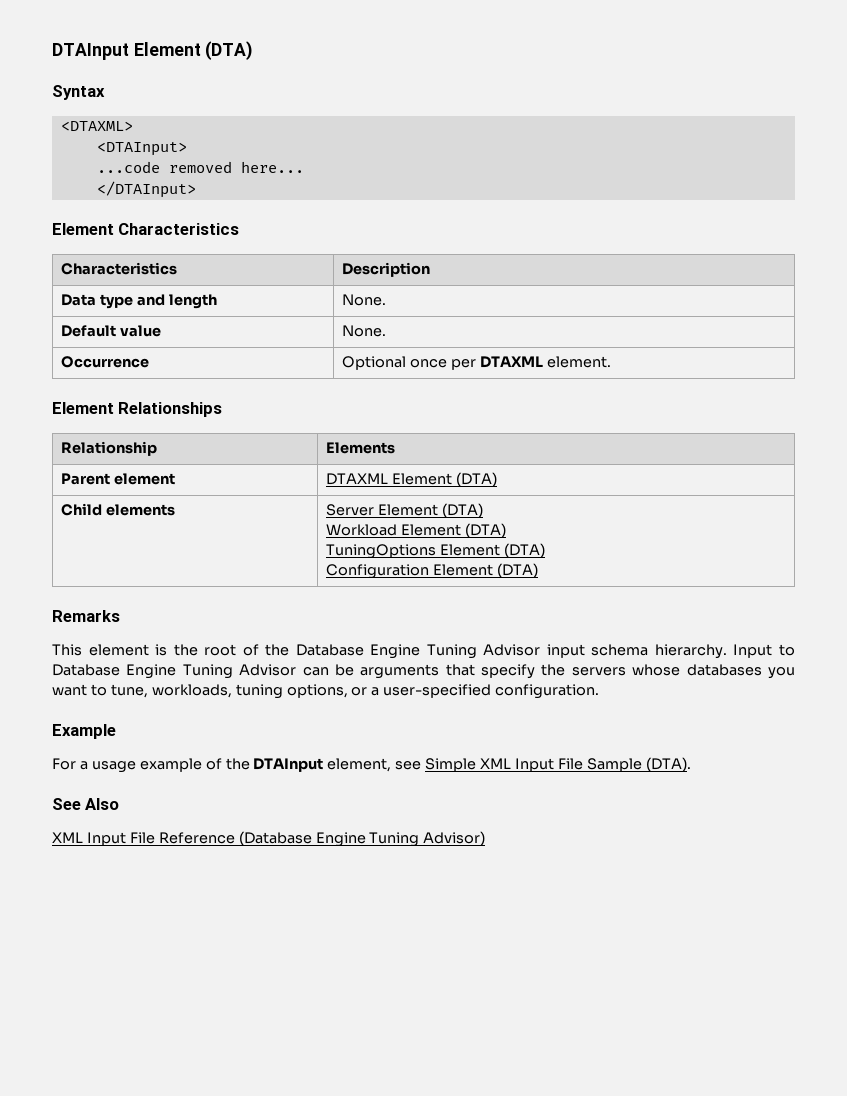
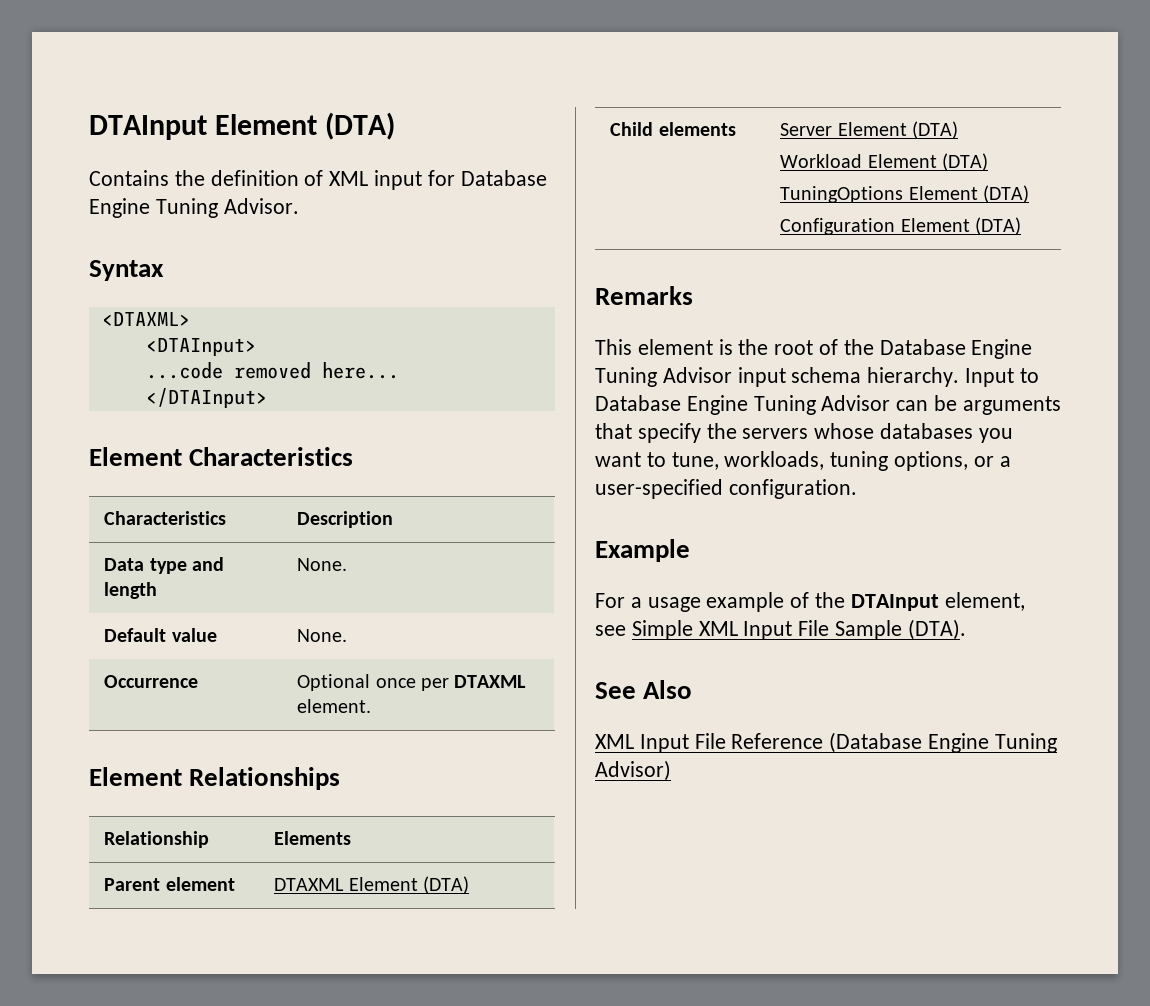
+ Contains the definition of XML input for Database Engine Tuning Advisor.

